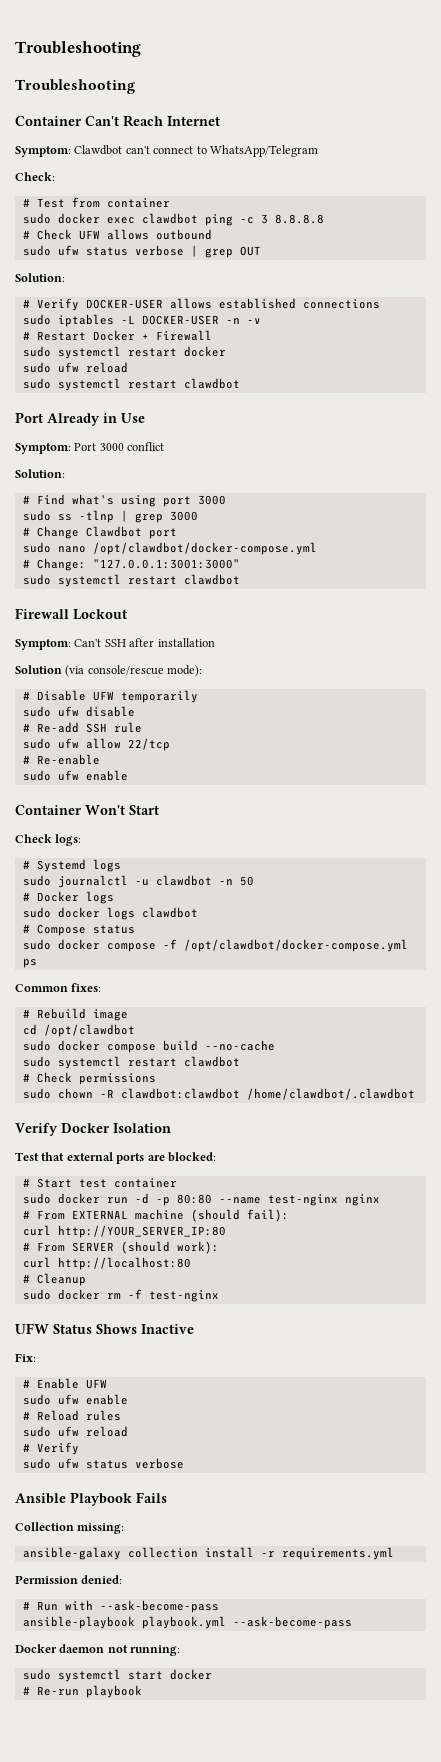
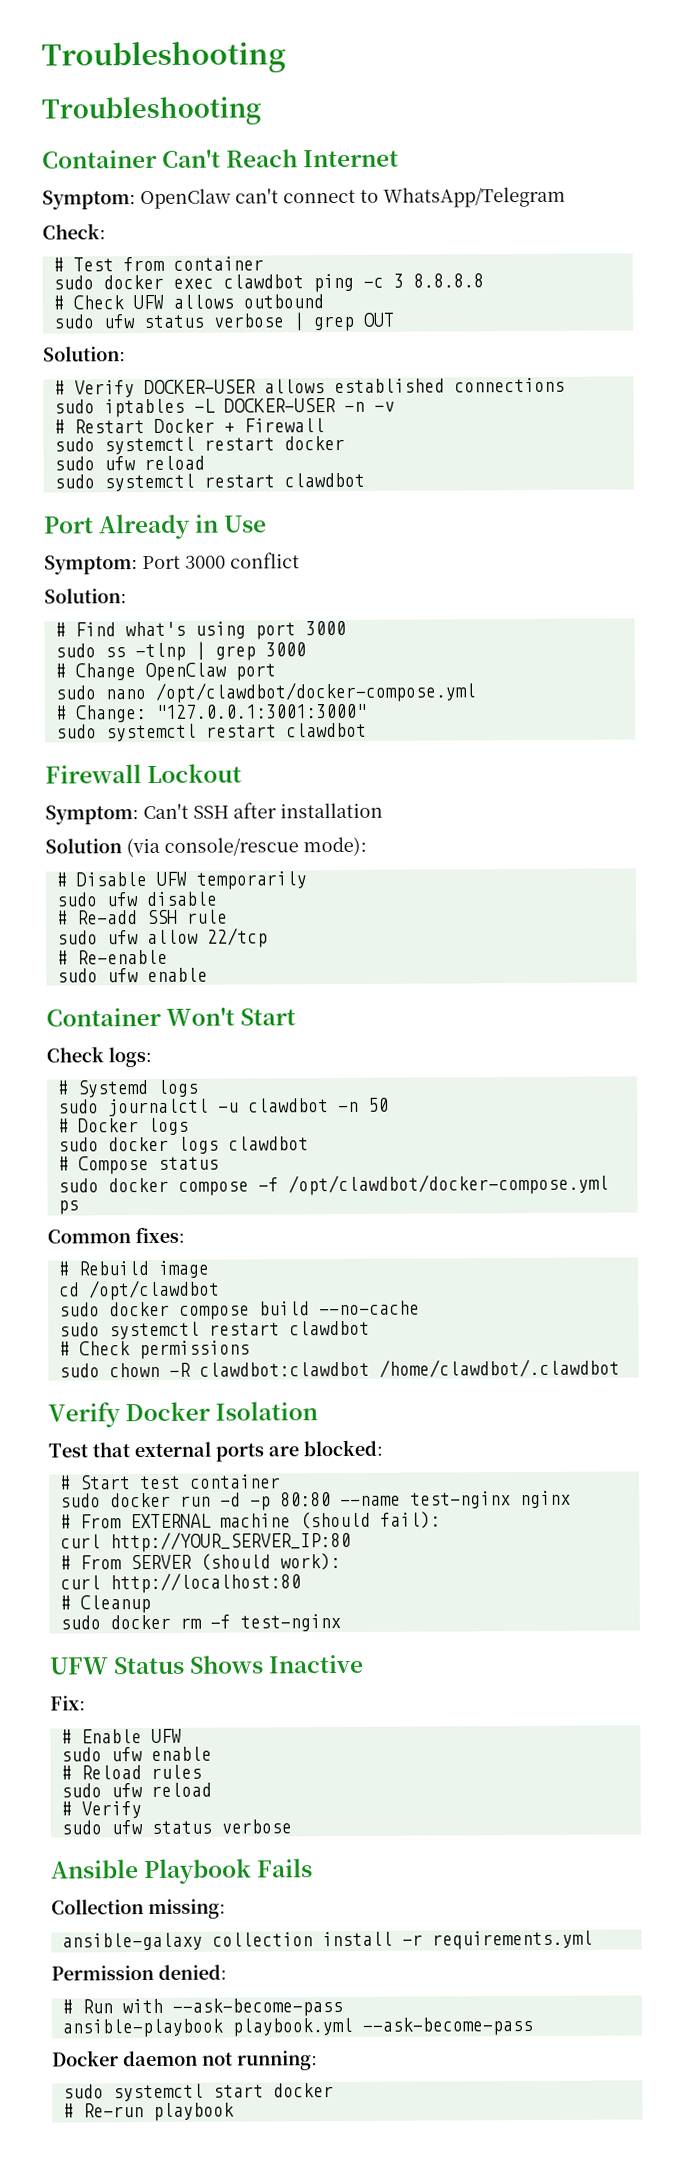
- Symptom: Clawdbot can't connect to WhatsApp/Telegram
+ Symptom: OpenClaw can't connect to WhatsApp/Telegram
- # Change Clawdbot port
+ # Change OpenClaw port

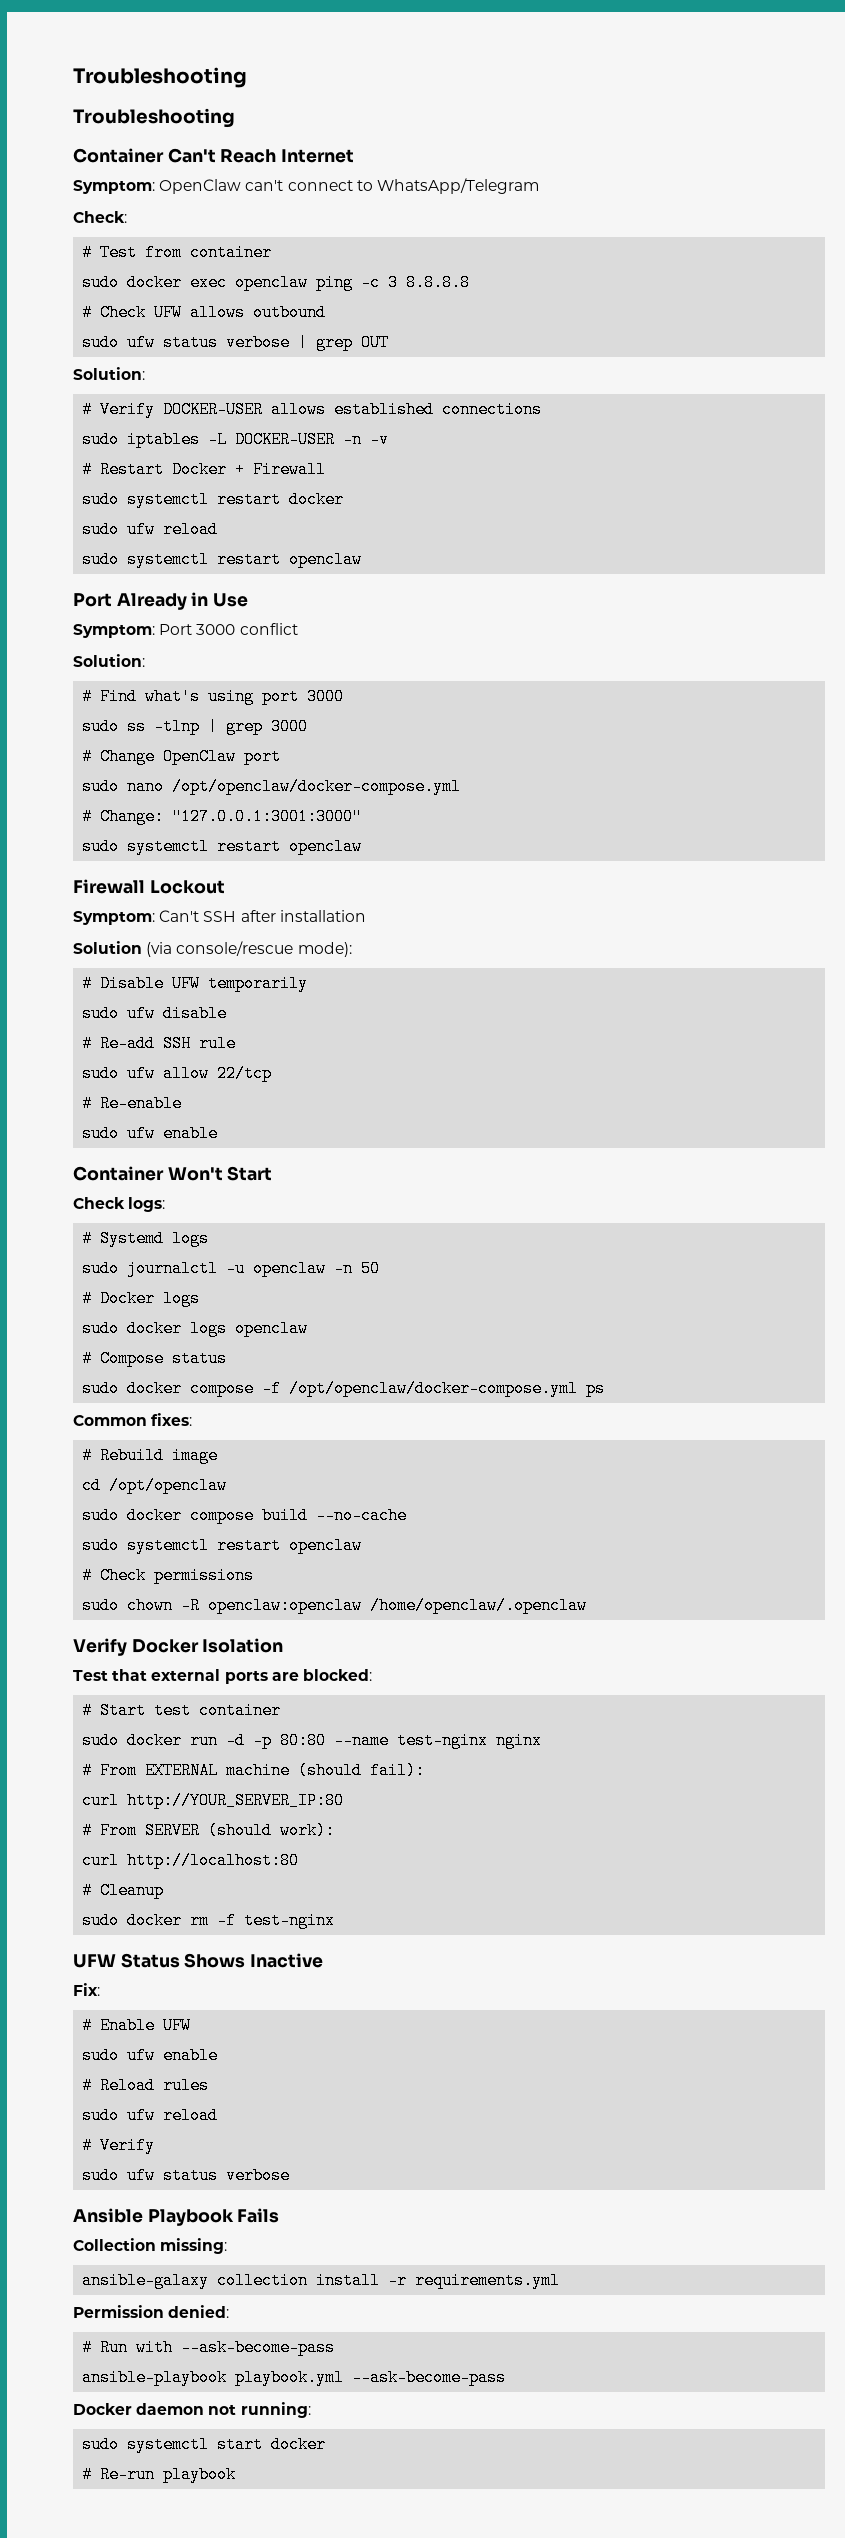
- sudo docker exec clawdbot ping -c 3 8.8.8.8
+ sudo docker exec openclaw ping -c 3 8.8.8.8
  sudo systemctl restart docker
  sudo ufw reload
- sudo systemctl restart clawdbot
+ sudo systemctl restart openclaw
- sudo nano /opt/clawdbot/docker-compose.yml
+ sudo nano /opt/openclaw/docker-compose.yml
  # Change: "127.0.0.1:3001:3000"
- sudo systemctl restart clawdbot
+ sudo systemctl restart openclaw
- sudo journalctl -u clawdbot -n 50
+ sudo journalctl -u openclaw -n 50
- sudo docker logs clawdbot
+ sudo docker logs openclaw
- sudo docker compose -f /opt/clawdbot/docker-compose.yml ps
+ sudo docker compose -f /opt/openclaw/docker-compose.yml ps
- cd /opt/clawdbot
+ cd /opt/openclaw
  sudo docker compose build --no-cache
- sudo systemctl restart clawdbot
+ sudo systemctl restart openclaw
- sudo chown -R clawdbot:clawdbot /home/clawdbot/.clawdbot
+ sudo chown -R openclaw:openclaw /home/openclaw/.openclaw

